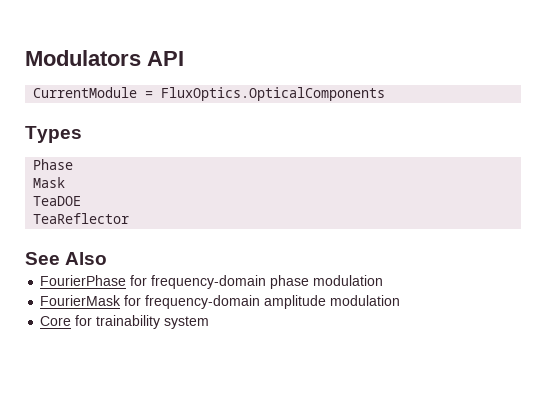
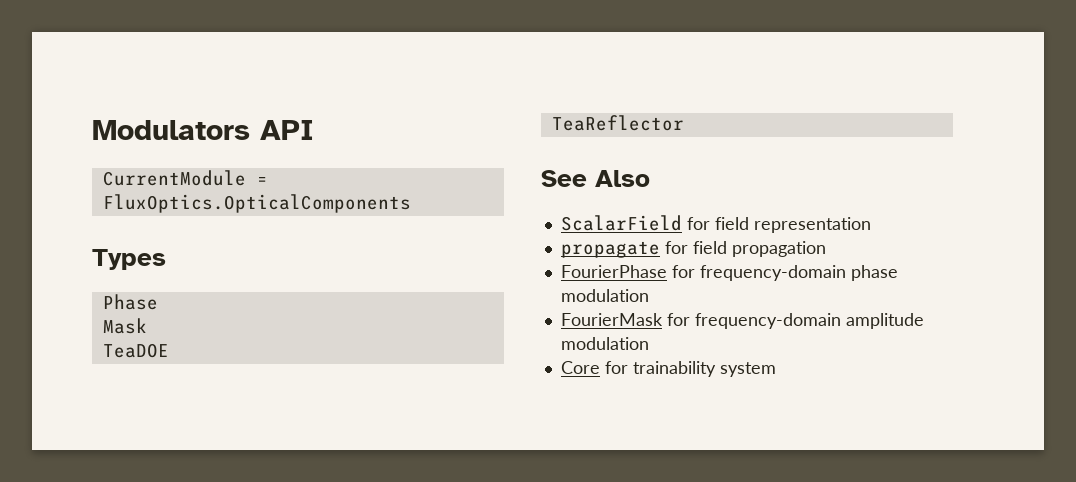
+ ScalarField for field representation
+ propagate for field propagation

